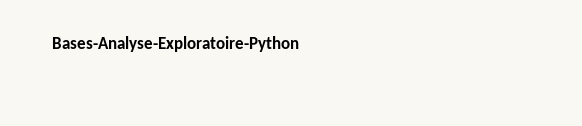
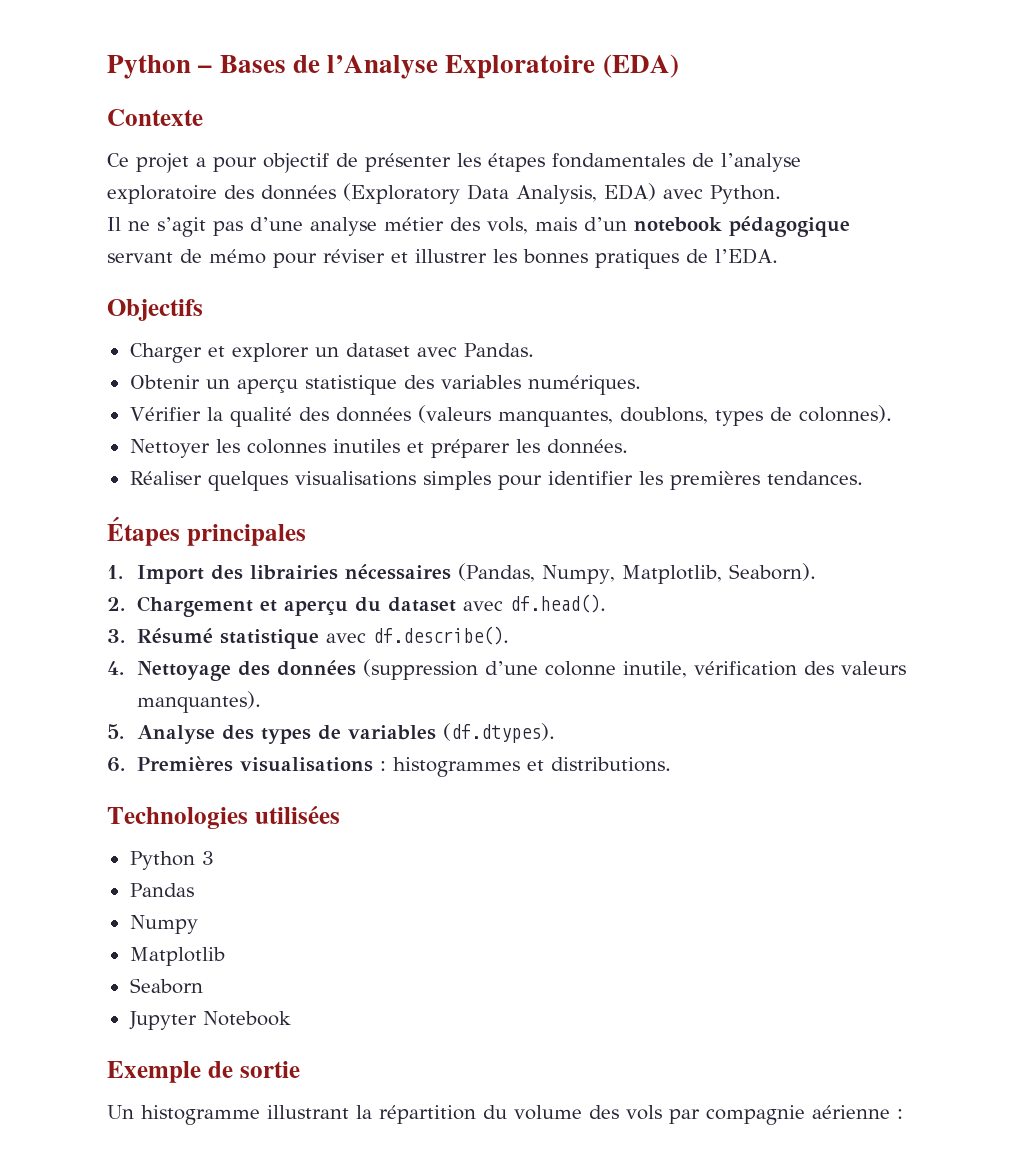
- Bases-Analyse-Exploratoire-Python
+ Python – Bases de l’Analyse Exploratoire (EDA)
+ Contexte
+ Ce projet a pour objectif de présenter les étapes fondamentales de l’analyse exploratoire des données (Exploratory Data Analysis, EDA) avec Python.
+ Il ne s’agit pas d’une analyse métier des vols, mais d’un notebook pédagogique servant de mémo pour réviser et illustrer les bonnes pratiques de l’EDA.
+ Objectifs
+ Charger et explorer un dataset avec Pandas.
+ Obtenir un aperçu statistique des variables numériques.
+ Vérifier la qualité des données (valeurs manquantes, doublons, types de colonnes).
+ Nettoyer les colonnes inutiles et préparer les données.
+ Réaliser quelques visualisations simples pour identifier les premières tendances.
+ Étapes principales
+ 1. Import des librairies nécessaires (Pandas, Numpy, Matplotlib, Seaborn).
+ 2. Chargement et aperçu du dataset avec df.head().
+ 3. Résumé statistique avec df.describe().
+ 4. Nettoyage des données (suppression d’une colonne inutile, vérification des valeurs manquantes).
+ 5. Analyse des types de variables (df.dtypes).
+ 6. Premières visualisations : histogrammes et distributions.
+ Technologies utilisées
+ Python 3
+ Pandas
+ Numpy
+ Matplotlib
+ Seaborn
+ Jupyter Notebook
+ Exemple de sortie
+ Un histogramme illustrant la répartition du volume des vols par compagnie aérienne :

